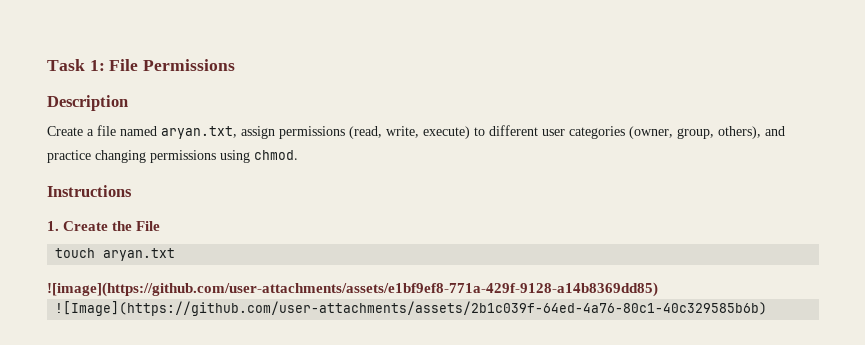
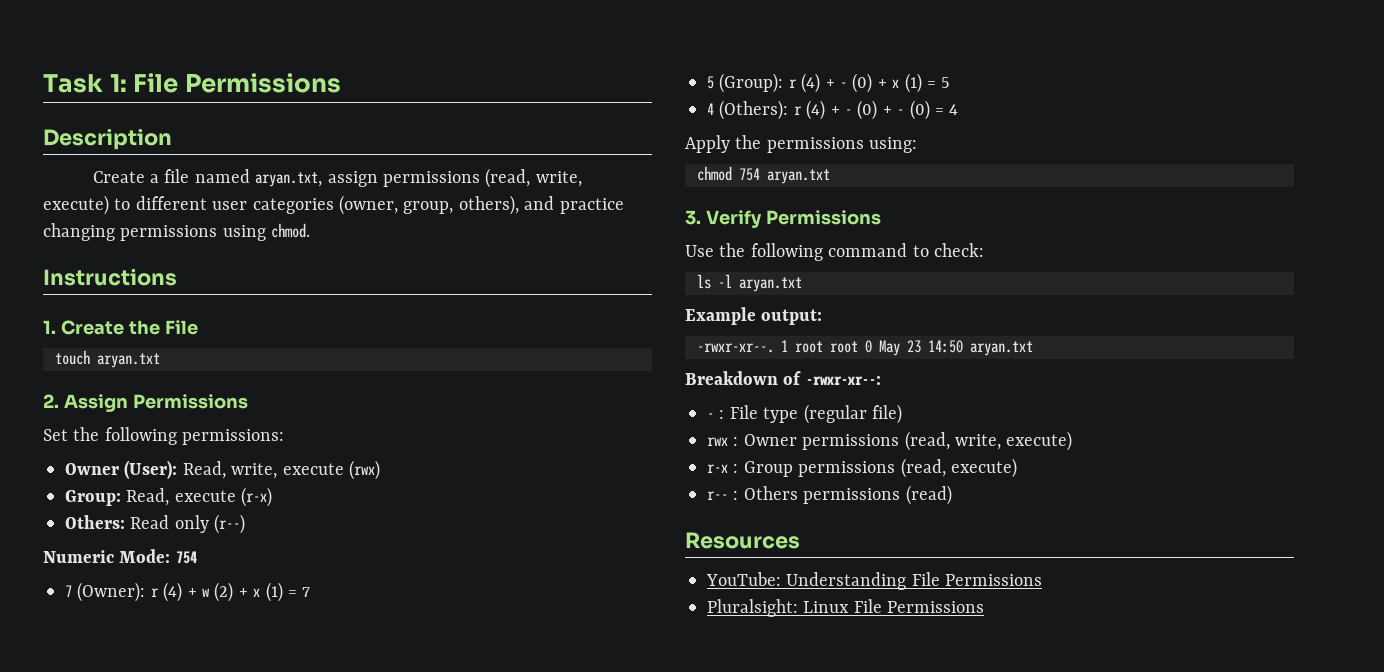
- ![image](https://github.com/user-attachments/assets/e1bf9ef8-771a-429f-9128-a14b8369dd85)
- ![Image](https://github.com/user-attachments/assets/2b1c039f-64ed-4a76-80c1-40c329585b6b)
+ 2. Assign Permissions
+ Set the following permissions:
+ Owner (User): Read, write, execute (rwx)
+ Group: Read, execute (r-x)
+ Others: Read only (r--)
+ Numeric Mode: 754
+ 7 (Owner): r (4) + w (2) + x (1) = 7
+ 5 (Group): r (4) + - (0) + x (1) = 5
+ 4 (Others): r (4) + - (0) + - (0) = 4
+ Apply the permissions using:
+ chmod 754 aryan.txt
+ 3. Verify Permissions
+ Use the following command to check:
+ ls -l aryan.txt
+ Example output:
+ -rwxr-xr--. 1 root root 0 May 23 14:50 aryan.txt
+ Breakdown of -rwxr-xr--:
+ - : File type (regular file)
+ rwx : Owner permissions (read, write, execute)
+ r-x : Group permissions (read, execute)
+ r-- : Others permissions (read)
+ Resources
+ YouTube: Understanding File Permissions
+ Pluralsight: Linux File Permissions

